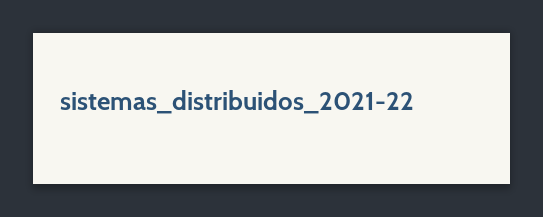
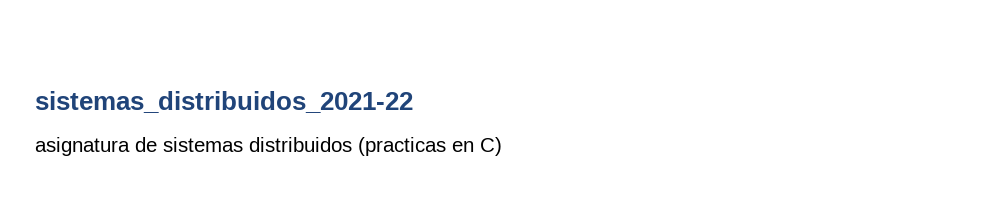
+ asignatura de sistemas distribuidos (practicas en C)

